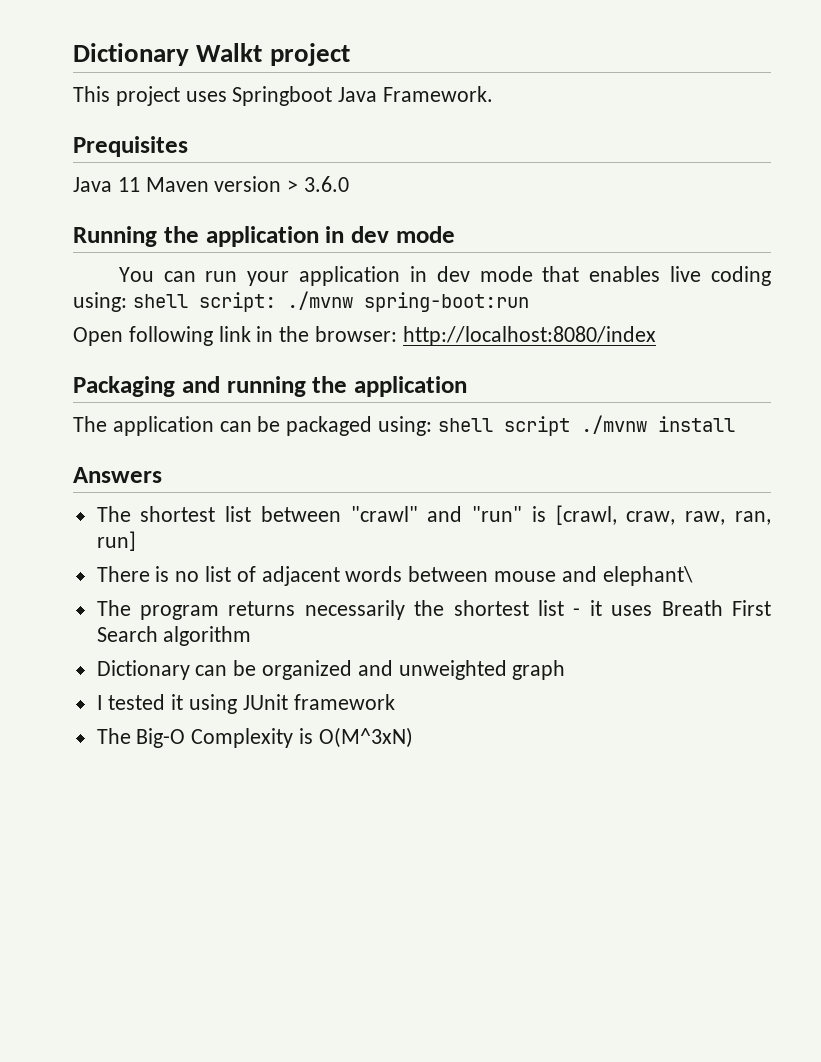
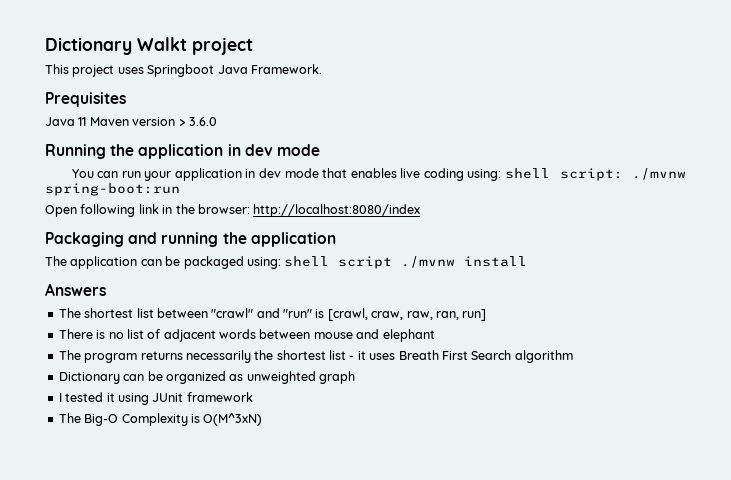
- There is no list of adjacent words between mouse and elephant\
+ There is no list of adjacent words between mouse and elephant
- Dictionary can be organized and unweighted graph
+ Dictionary can be organized as unweighted graph

